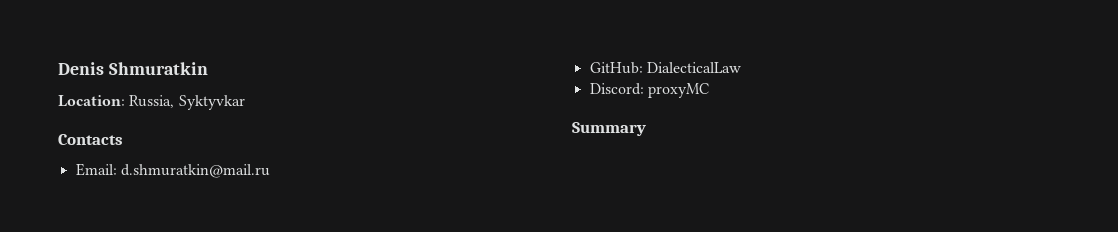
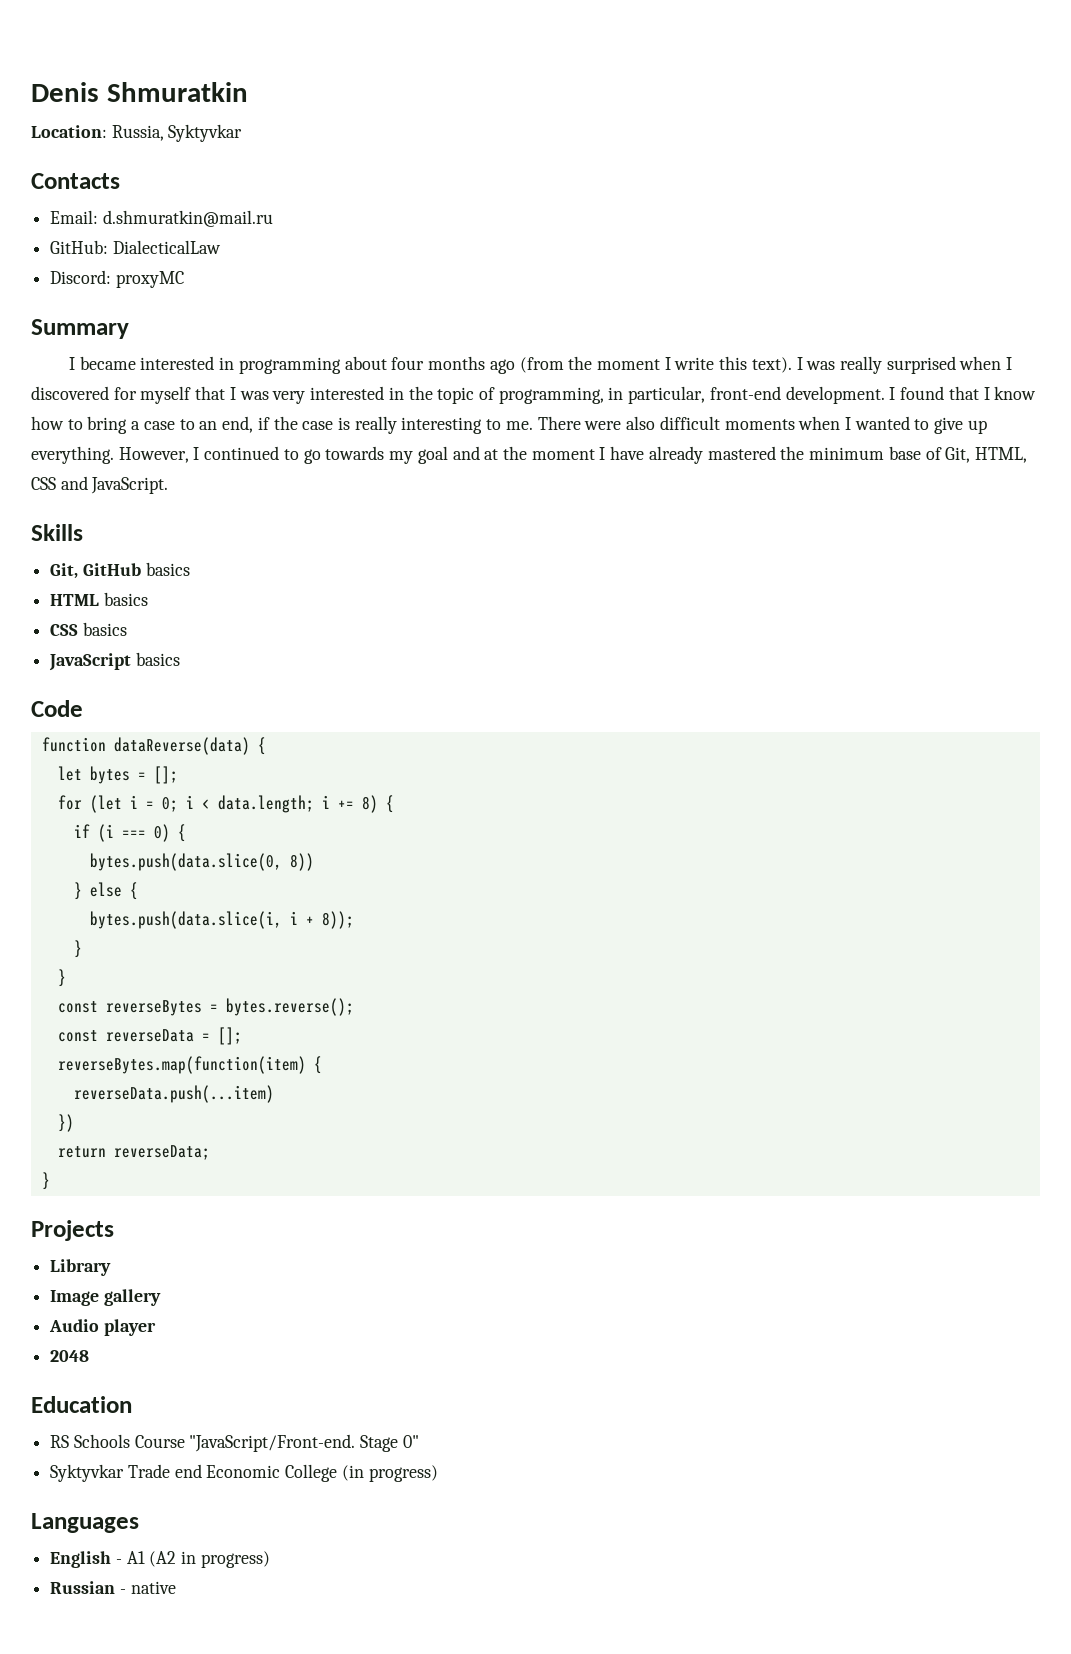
+ I became interested in programming about four months ago (from the moment I write this text). I was really surprised when I discovered for myself that I was very interested in the topic of programming, in particular, front-end development. I found that I know how to bring a case to an end, if the case is really interesting to me. There were also difficult moments when I wanted to give up everything. However, I continued to go towards my goal and at the moment I have already mastered the minimum base of Git, HTML, CSS and JavaScript.
+ Skills
+ Git, GitHub basics
+ HTML basics
+ CSS basics
+ JavaScript basics
+ Code
+ function dataReverse(data) {
+ let bytes = [];
+ for (let i = 0; i < data.length; i += 8) {
+ if (i === 0) {
+ bytes.push(data.slice(0, 8))
+ } else {
+ bytes.push(data.slice(i, i + 8));
+ }
+ }
+ const reverseBytes = bytes.reverse();
+ const reverseData = [];
+ reverseBytes.map(function(item) {
+ reverseData.push(...item)
+ })
+ return reverseData;
+ }
+ Projects
+ Library
+ Image gallery
+ Audio player
+ 2048
+ Education
+ RS Schools Course "JavaScript/Front-end. Stage 0"
+ Syktyvkar Trade end Economic College (in progress)
+ Languages
+ English - A1 (A2 in progress)
+ Russian - native

